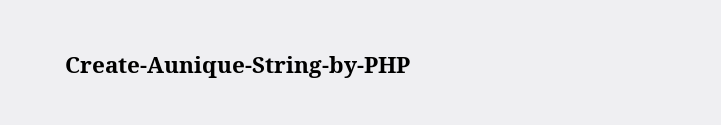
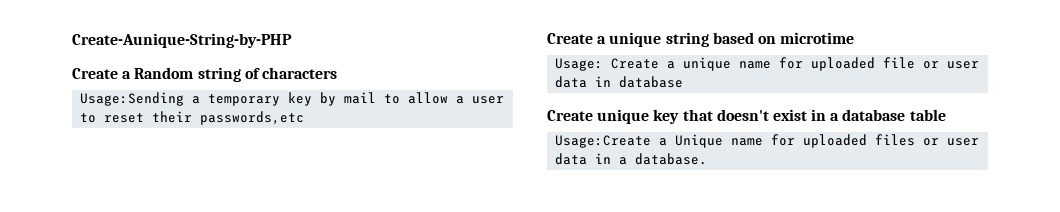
+ Create a Random string of characters
+ Usage:Sending a temporary key by mail to allow a user to reset their passwords,etc
+ Create a unique string based on microtime
+ Usage: Create a unique name for uploaded file or user data in database
+ Create unique key that doesn't exist in a database table
+ Usage:Create a Unique name for uploaded files or user data in a database.

